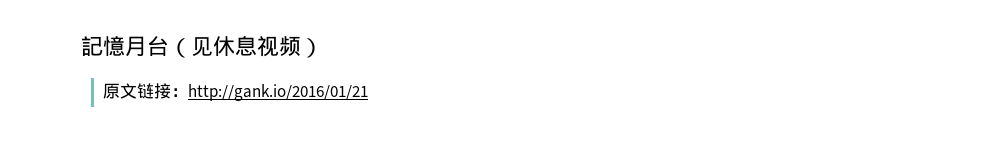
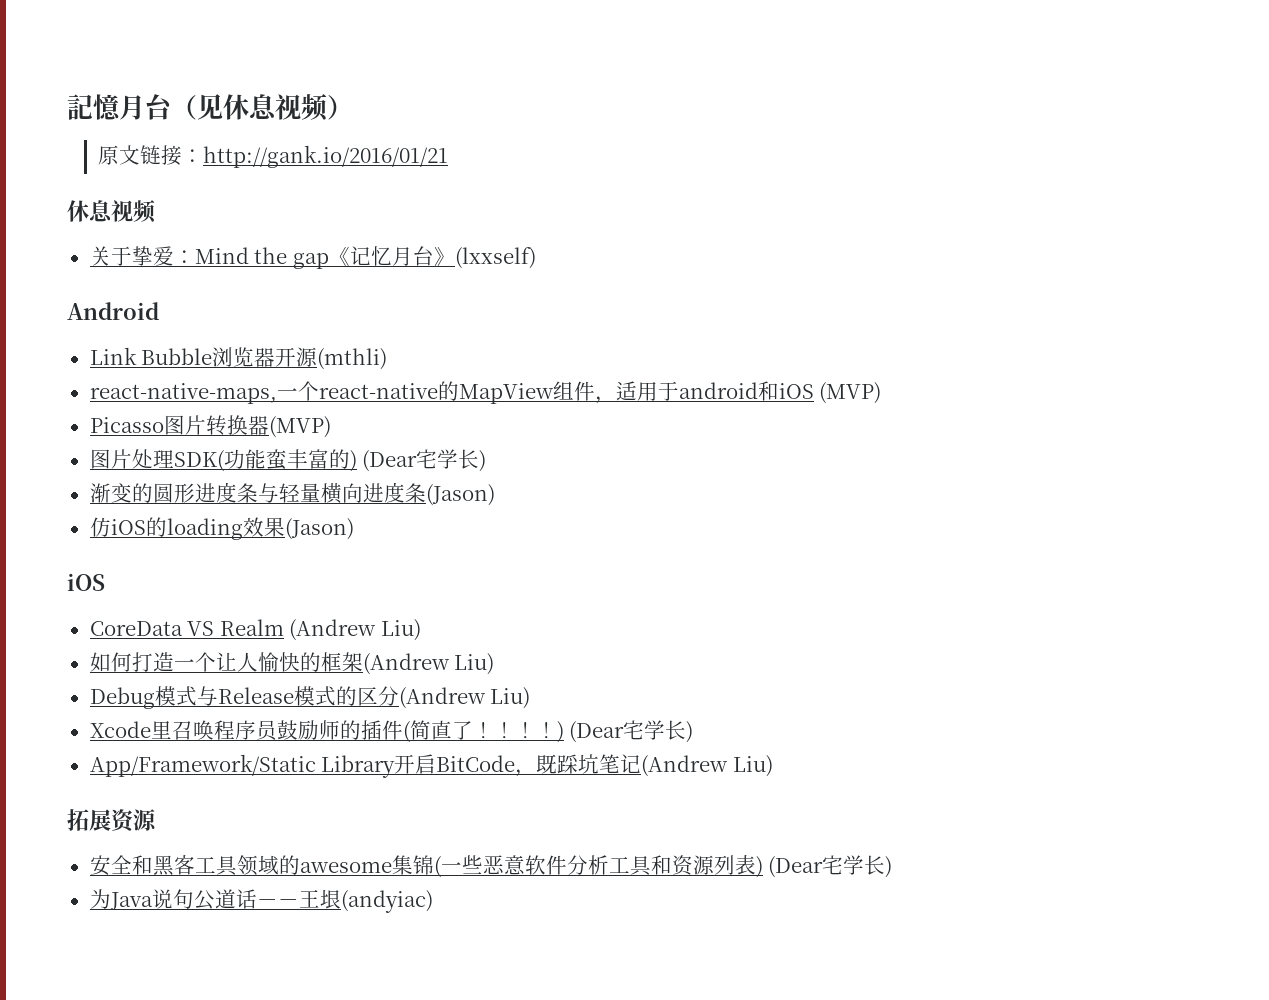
  原文链接：http://gank.io/2016/01/21
+ 休息视频
+ 关于挚爱：Mind the gap《记忆月台》(lxxself)
+ Android
+ Link Bubble浏览器开源(mthli)
+ react-native-maps,一个react-native的MapView组件，适用于android和iOS (MVP)
+ Picasso图片转换器(MVP)
+ 图片处理SDK(功能蛮丰富的) (Dear宅学长)
+ 渐变的圆形进度条与轻量横向进度条(Jason)
+ 仿iOS的loading效果(Jason)
+ iOS
+ CoreData VS Realm (Andrew Liu)
+ 如何打造一个让人愉快的框架(Andrew Liu)
+ Debug模式与Release模式的区分(Andrew Liu)
+ Xcode里召唤程序员鼓励师的插件(简直了！！！！) (Dear宅学长)
+ App/Framework/Static Library开启BitCode，既踩坑笔记(Andrew Liu)
+ 拓展资源
+ 安全和黑客工具领域的awesome集锦(一些恶意软件分析工具和资源列表) (Dear宅学长)
+ 为Java说句公道话－－王垠(andyiac)

